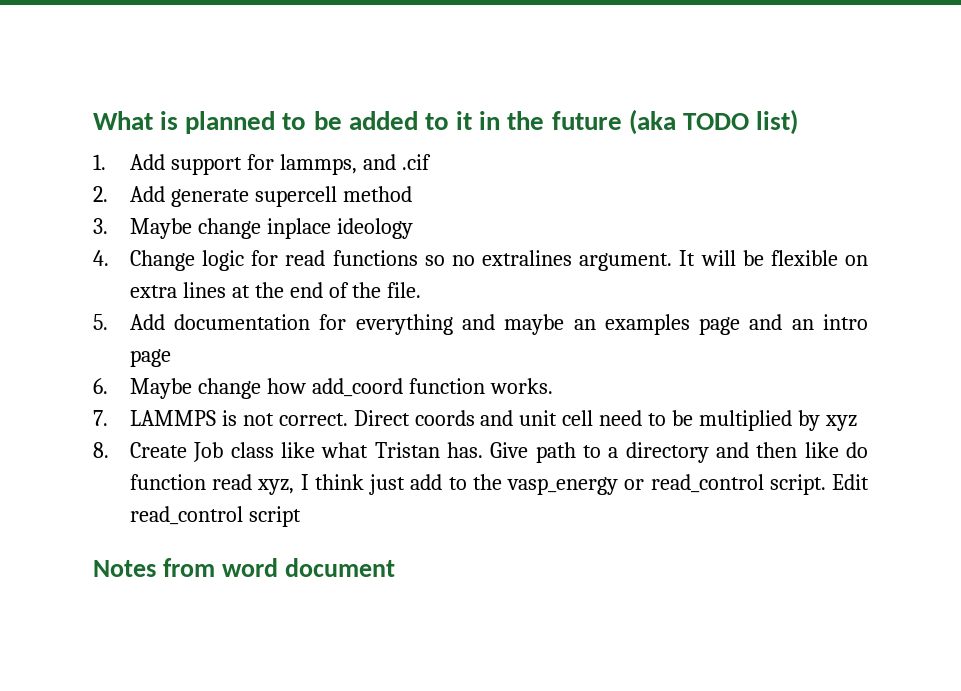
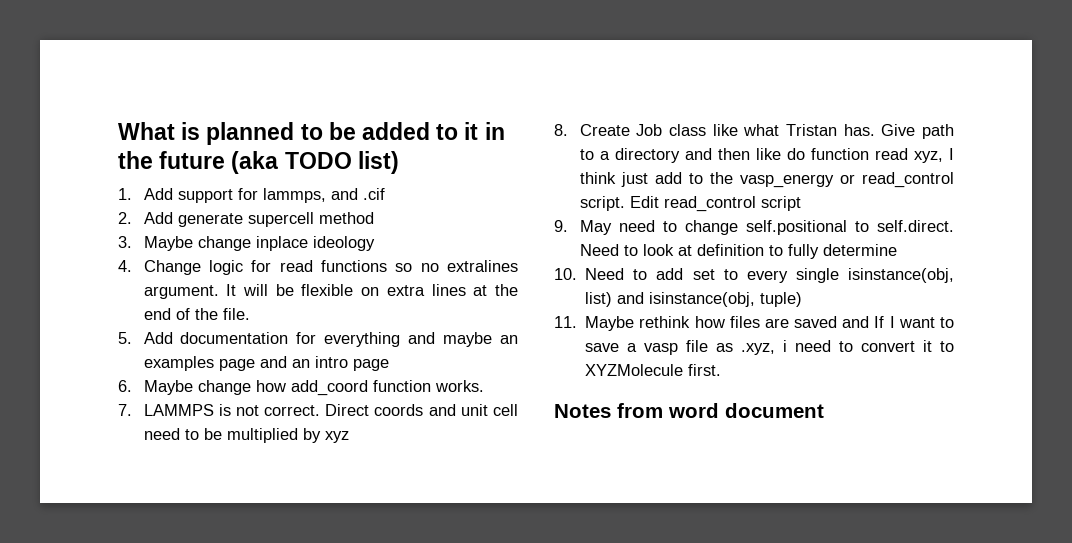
+ 9. May need to change self.positional to self.direct. Need to look at definition to fully determine
+ 10. Need to add set to every single isinstance(obj, list) and isinstance(obj, tuple)
+ 11. Maybe rethink how files are saved and If I want to save a vasp file as .xyz, i need to convert it to XYZMolecule first.

